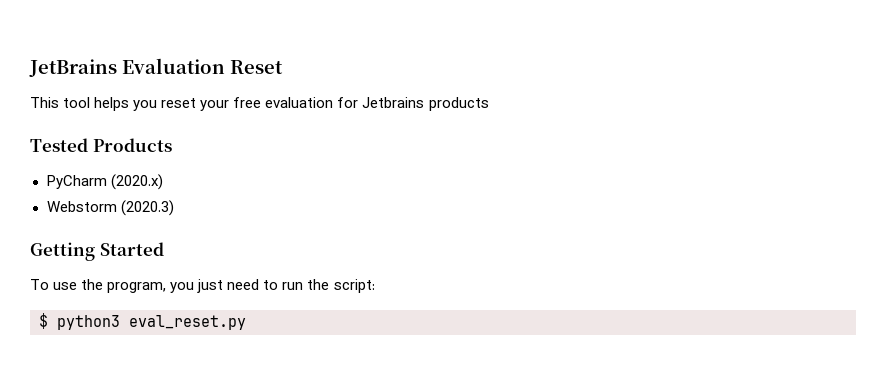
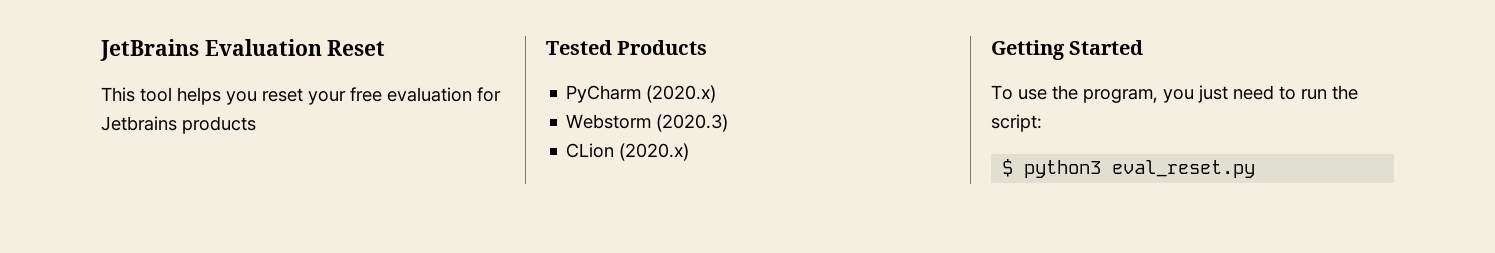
+ CLion (2020.x)

